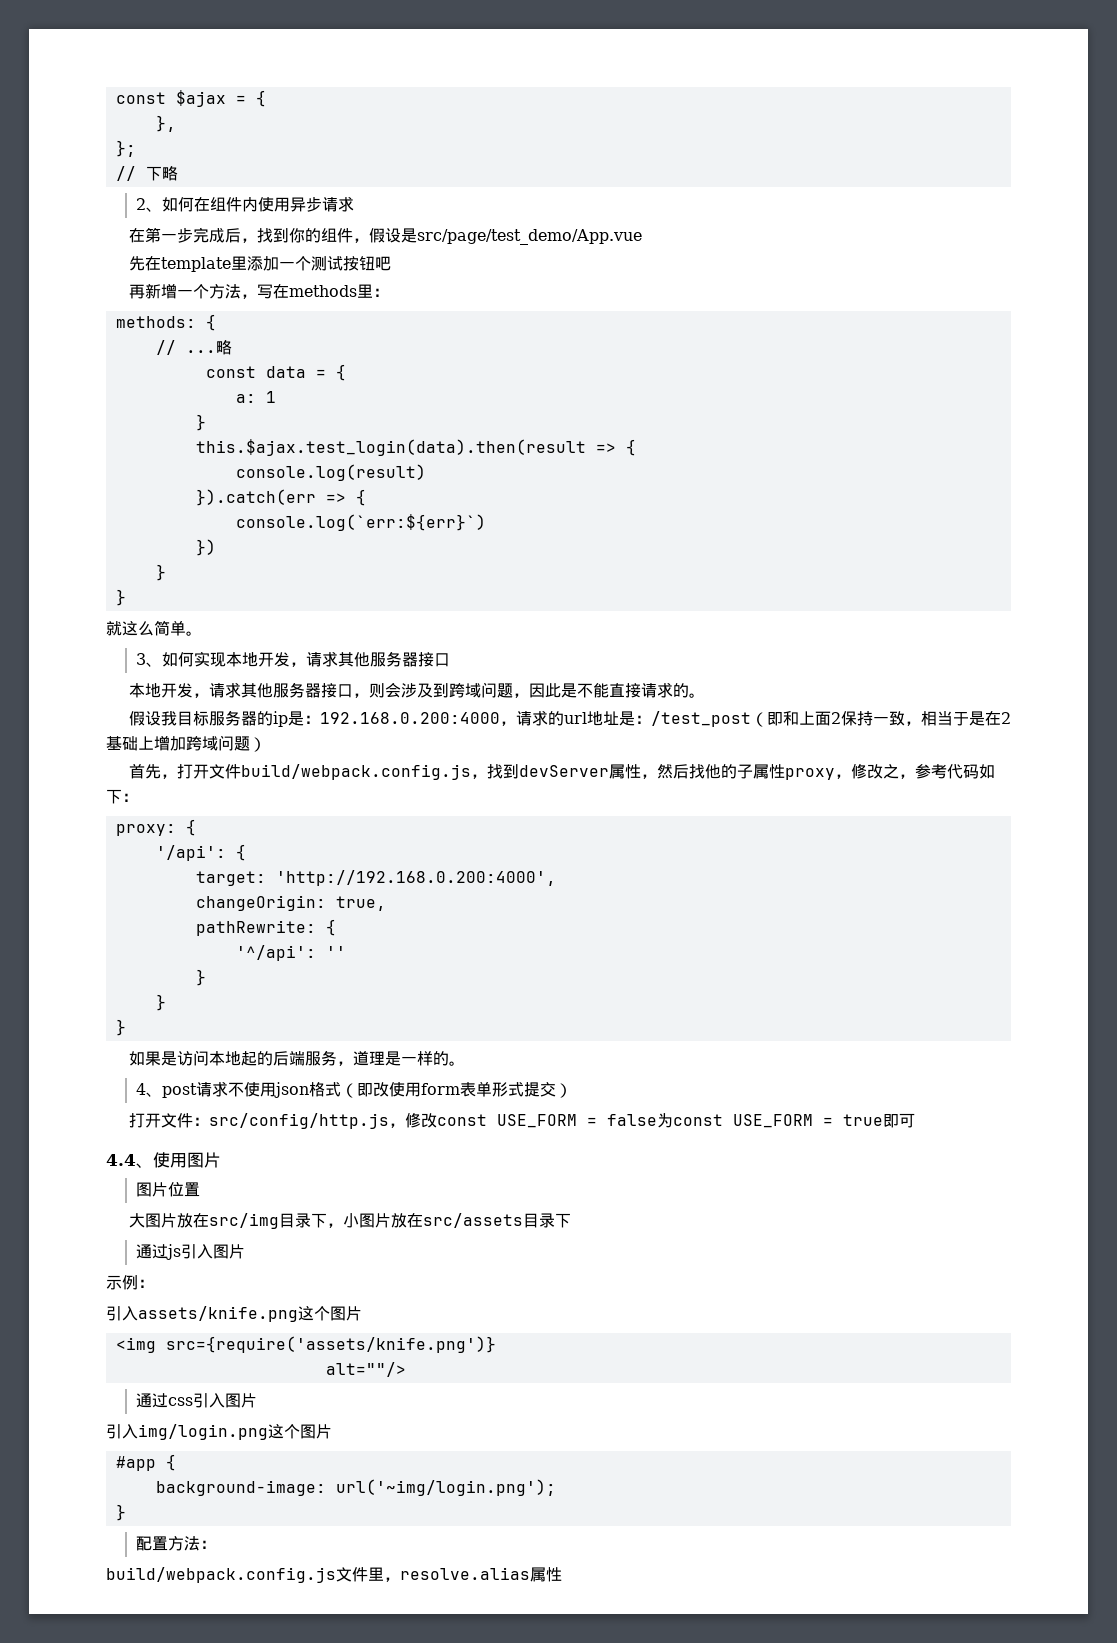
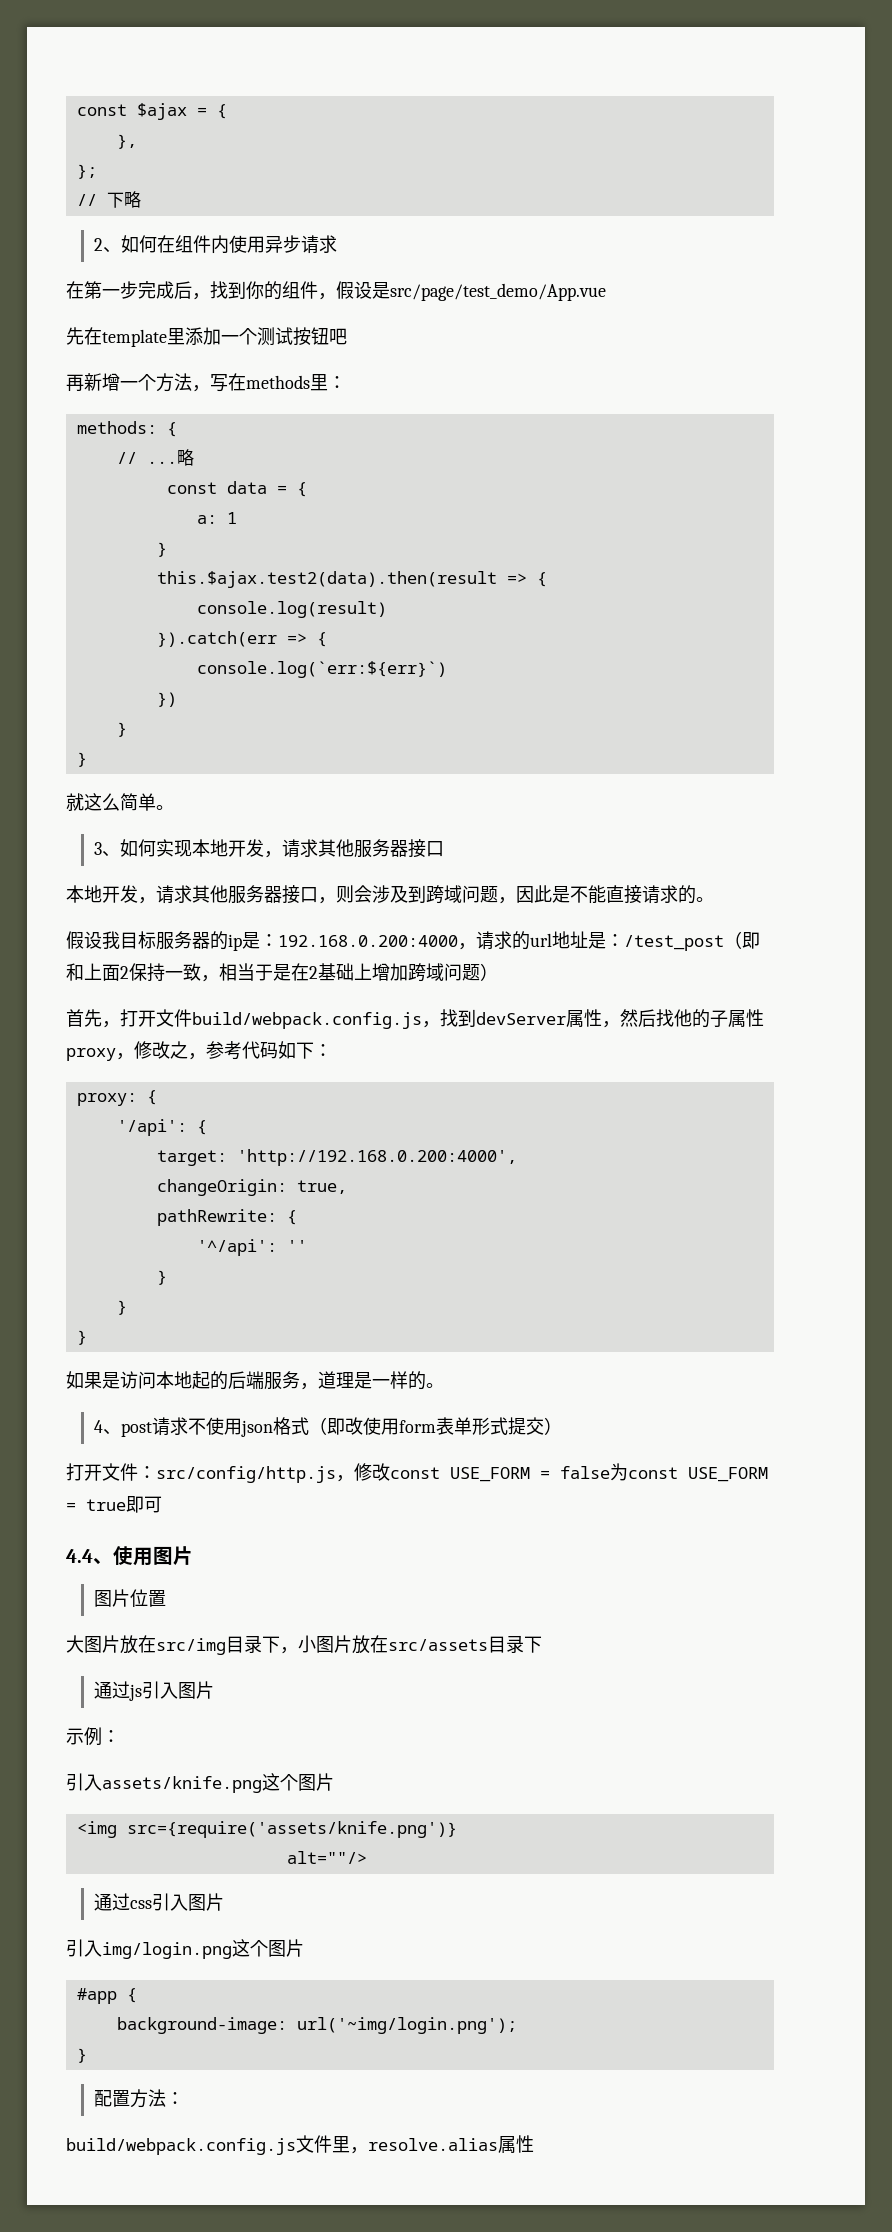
- this.$ajax.test_login(data).then(result => {
+ this.$ajax.test2(data).then(result => {

